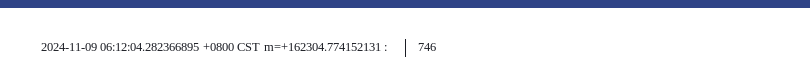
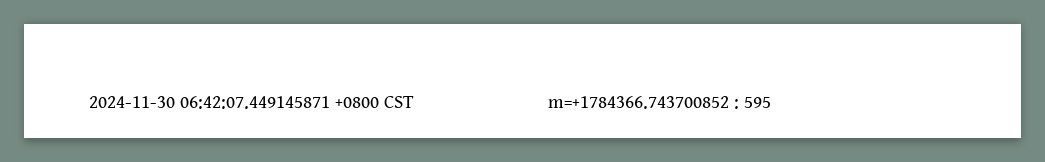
- 2024-11-09 06:12:04.282366895 +0800 CST m=+162304.774152131 : 746
+ 2024-11-30 06:42:07.449145871 +0800 CST m=+1784366.743700852 : 595

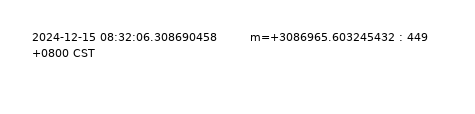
- 2024-11-30 06:42:07.449145871 +0800 CST m=+1784366.743700852 : 595
+ 2024-12-15 08:32:06.308690458 +0800 CST m=+3086965.603245432 : 449

